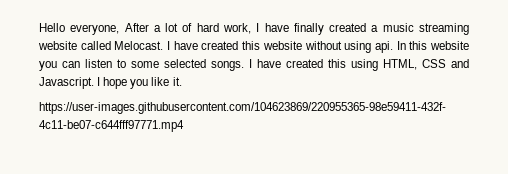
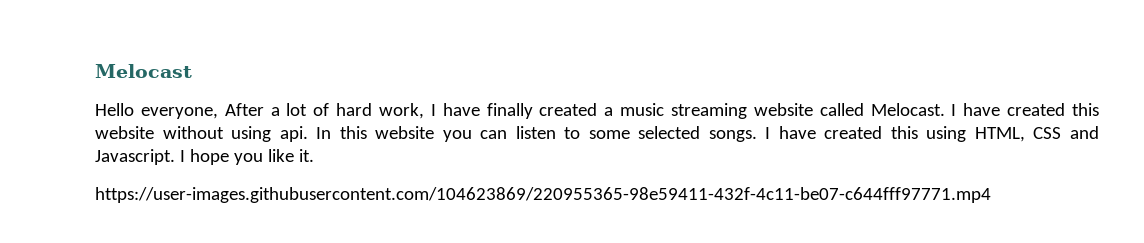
+ Melocast

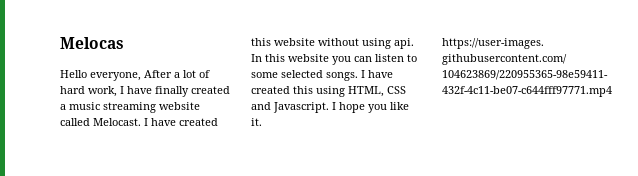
- Melocast
+ Melocas

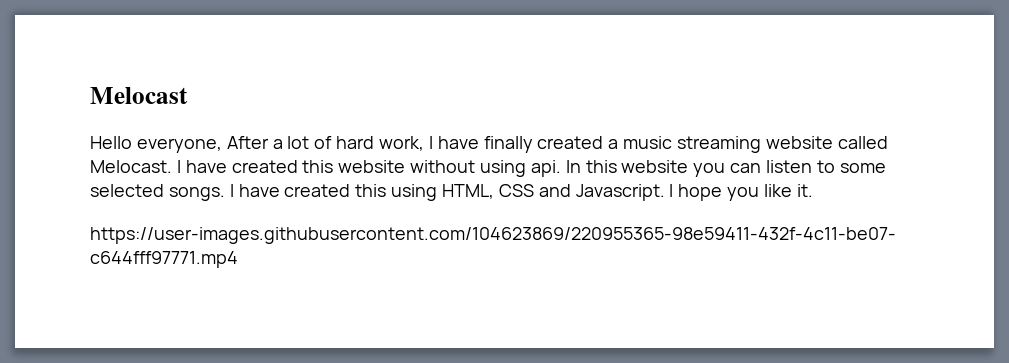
- Melocas
+ Melocast

